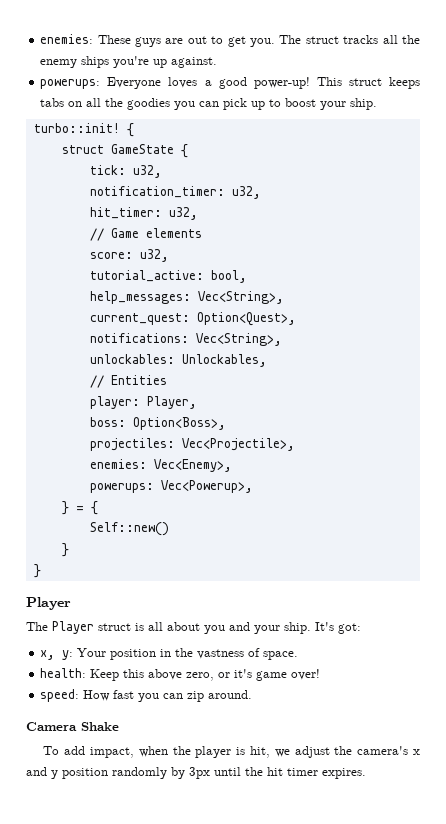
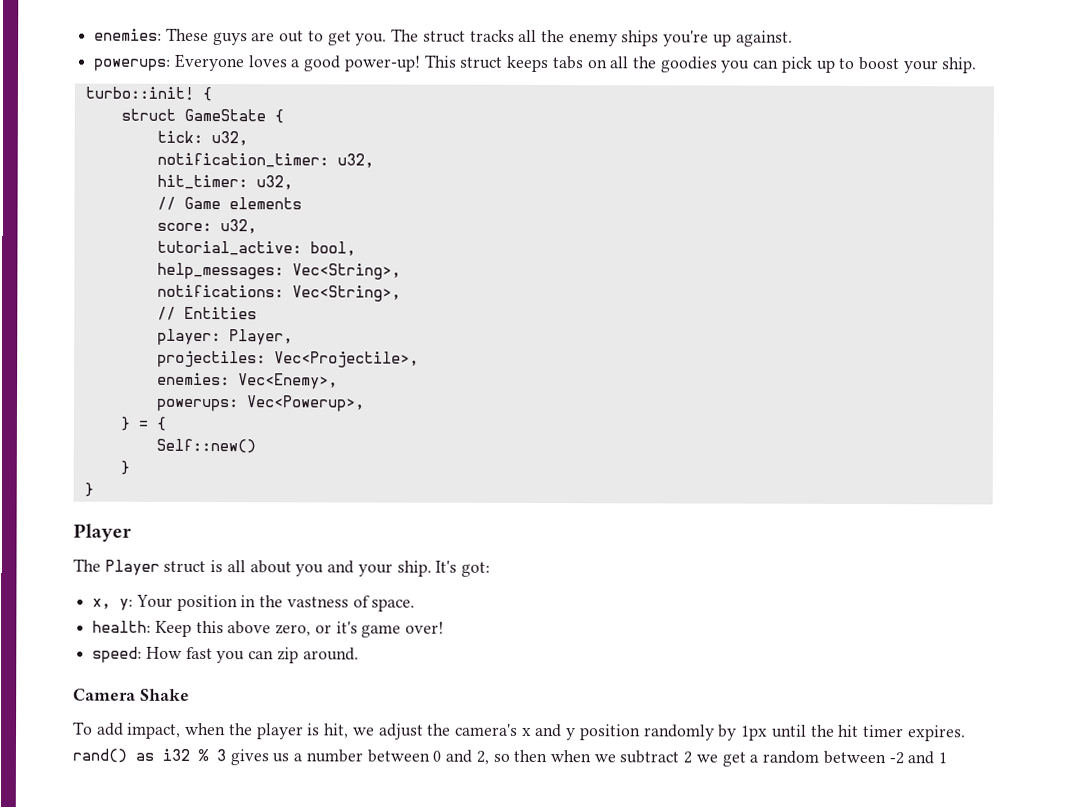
- current_quest: Option<Quest>,
- unlockables: Unlockables,
- boss: Option<Boss>,
- To add impact, when the player is hit, we adjust the camera's x and y position randomly by 3px until the hit timer expires.
+ To add impact, when the player is hit, we adjust the camera's x and y position randomly by 1px until the hit timer expires. rand() as i32 % 3 gives us a number between 0 and 2, so then when we subtract 2 we get a random between -2 and 1

